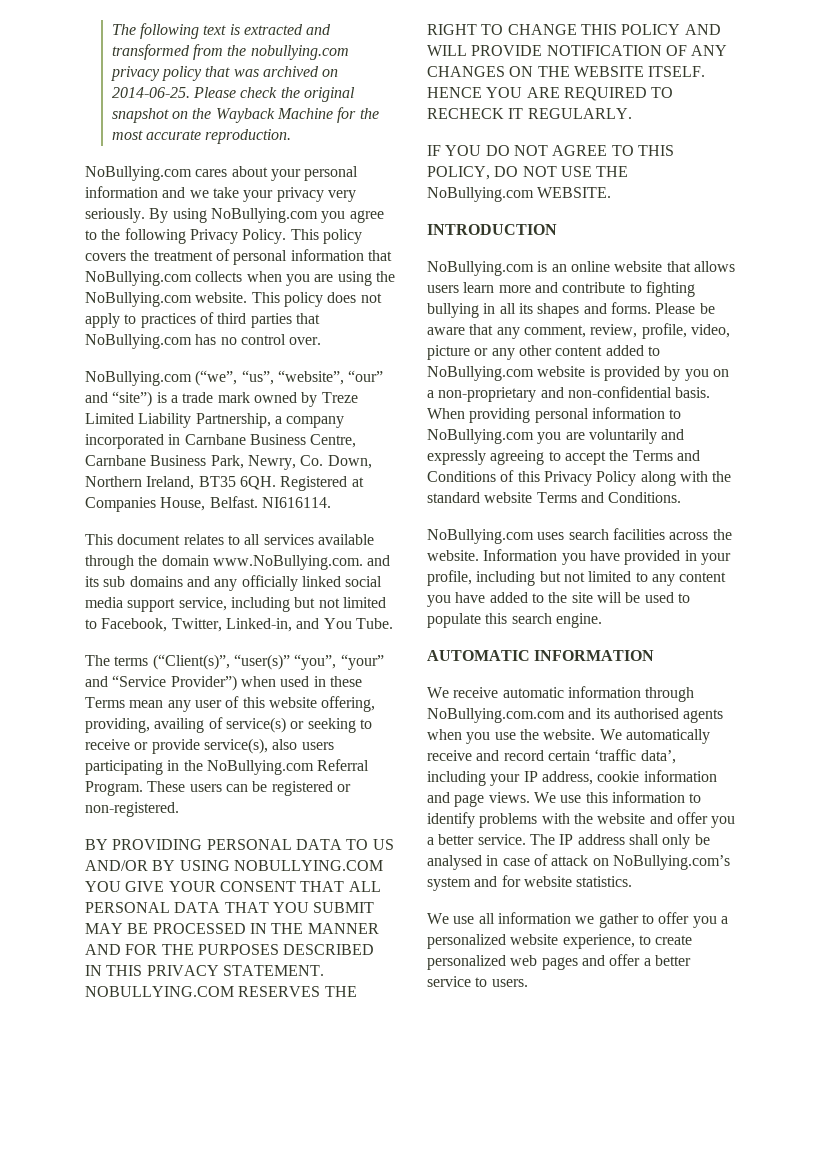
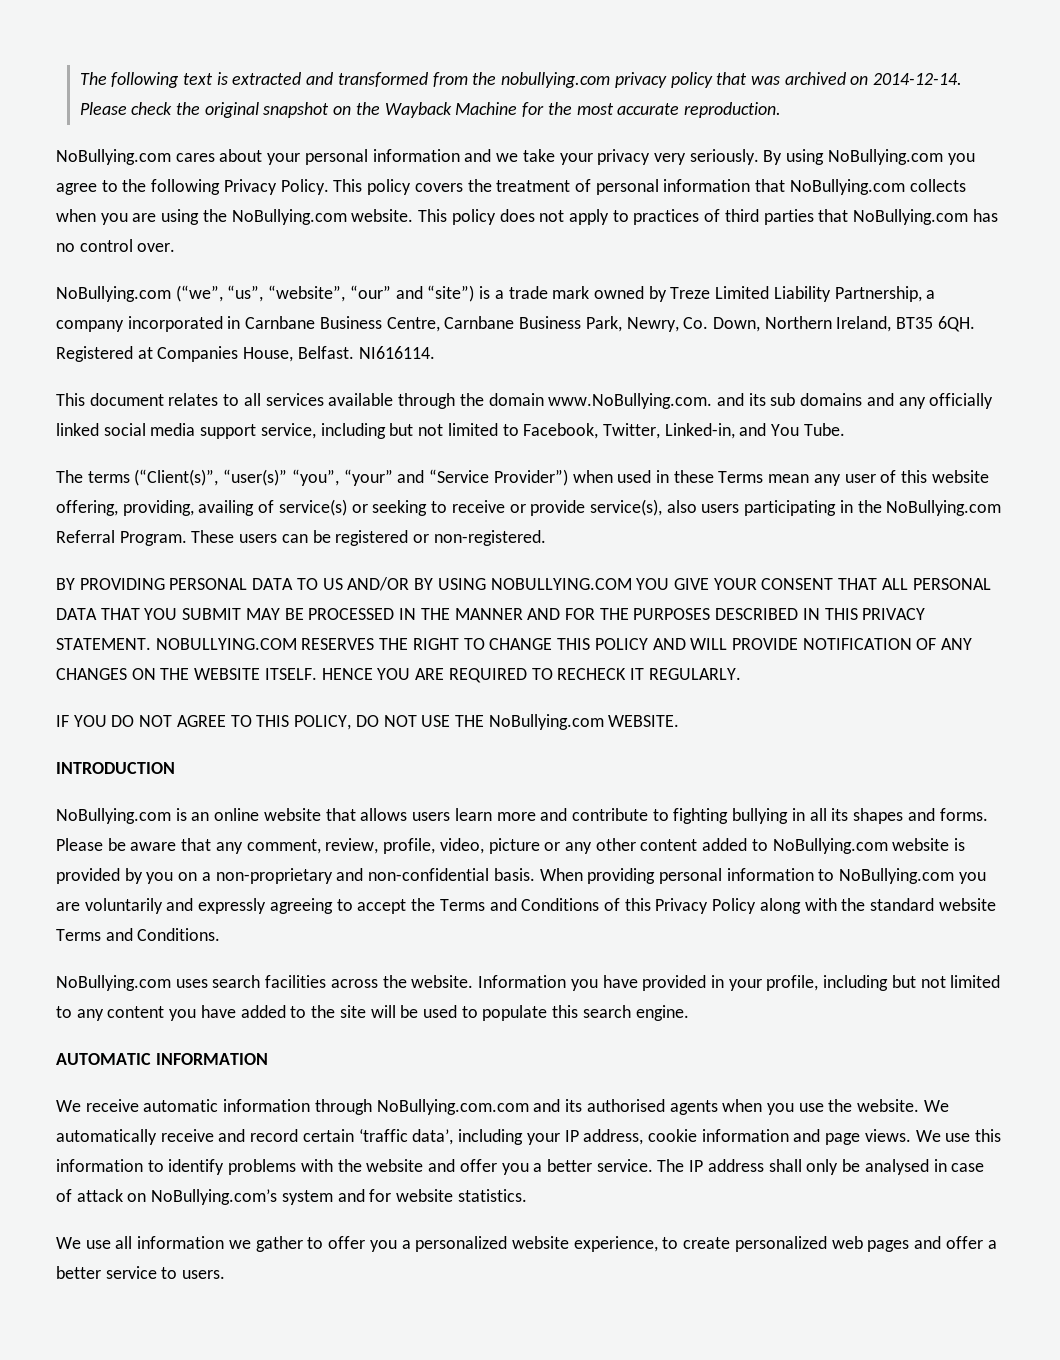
- The following text is extracted and transformed from the nobullying.com privacy policy that was archived on 2014-06-25.
+ The following text is extracted and transformed from the nobullying.com privacy policy that was archived on 2014-12-14.

